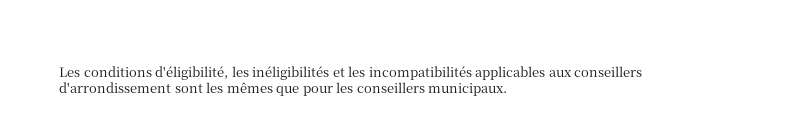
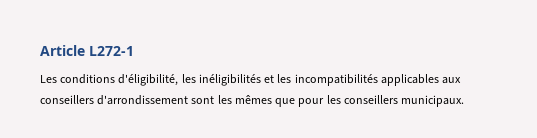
+ Article L272-1

